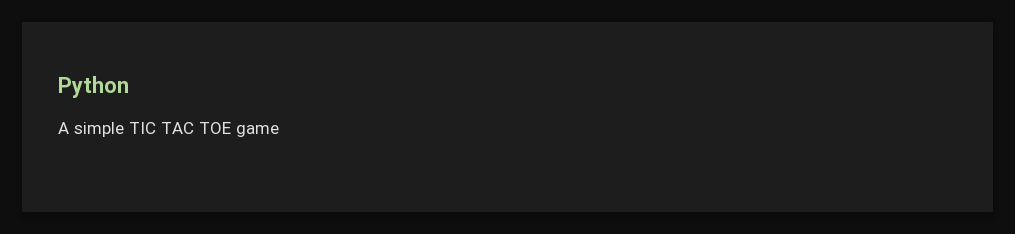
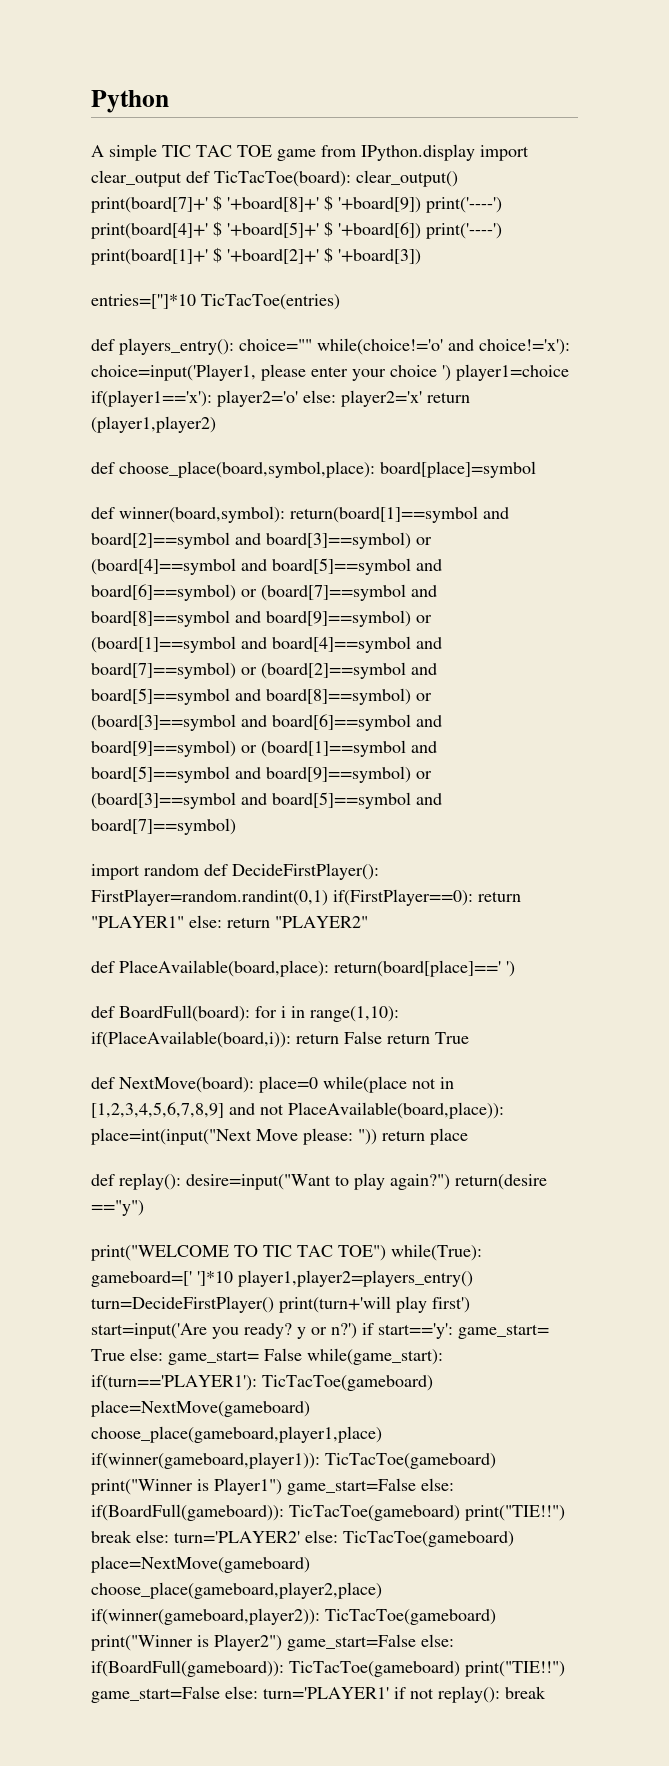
- A simple TIC TAC TOE game
+ A simple TIC TAC TOE game from IPython.display import clear_output def TicTacToe(board): clear_output() print(board[7]+' $ '+board[8]+' $ '+board[9]) print('----') print(board[4]+' $ '+board[5]+' $ '+board[6]) print('----') print(board[1]+' $ '+board[2]+' $ '+board[3])
+ entries=['']*10 TicTacToe(entries)
+ def players_entry(): choice="" while(choice!='o' and choice!='x'): choice=input('Player1, please enter your choice ') player1=choice if(player1=='x'): player2='o' else: player2='x' return (player1,player2)
+ def choose_place(board,symbol,place): board[place]=symbol
+ def winner(board,symbol): return(board[1]==symbol and board[2]==symbol and board[3]==symbol) or (board[4]==symbol and board[5]==symbol and board[6]==symbol) or (board[7]==symbol and board[8]==symbol and board[9]==symbol) or (board[1]==symbol and board[4]==symbol and board[7]==symbol) or (board[2]==symbol and board[5]==symbol and board[8]==symbol) or (board[3]==symbol and board[6]==symbol and board[9]==symbol) or (board[1]==symbol and board[5]==symbol and board[9]==symbol) or (board[3]==symbol and board[5]==symbol and board[7]==symbol)
+ import random def DecideFirstPlayer(): FirstPlayer=random.randint(0,1) if(FirstPlayer==0): return "PLAYER1" else: return "PLAYER2"
+ def PlaceAvailable(board,place): return(board[place]==' ')
+ def BoardFull(board): for i in range(1,10): if(PlaceAvailable(board,i)): return False return True
+ def NextMove(board): place=0 while(place not in [1,2,3,4,5,6,7,8,9] and not PlaceAvailable(board,place)): place=int(input("Next Move please: ")) return place
+ def replay(): desire=input("Want to play again?") return(desire =="y")
+ print("WELCOME TO TIC TAC TOE") while(True): gameboard=[' ']*10 player1,player2=players_entry() turn=DecideFirstPlayer() print(turn+'will play first') start=input('Are you ready? y or n?') if start=='y': game_start= True else: game_start= False while(game_start): if(turn=='PLAYER1'): TicTacToe(gameboard) place=NextMove(gameboard) choose_place(gameboard,player1,place) if(winner(gameboard,player1)): TicTacToe(gameboard) print("Winner is Player1") game_start=False else: if(BoardFull(gameboard)): TicTacToe(gameboard) print("TIE!!") break else: turn='PLAYER2' else: TicTacToe(gameboard) place=NextMove(gameboard) choose_place(gameboard,player2,place) if(winner(gameboard,player2)): TicTacToe(gameboard) print("Winner is Player2") game_start=False else: if(BoardFull(gameboard)): TicTacToe(gameboard) print("TIE!!") game_start=False else: turn='PLAYER1' if not replay(): break

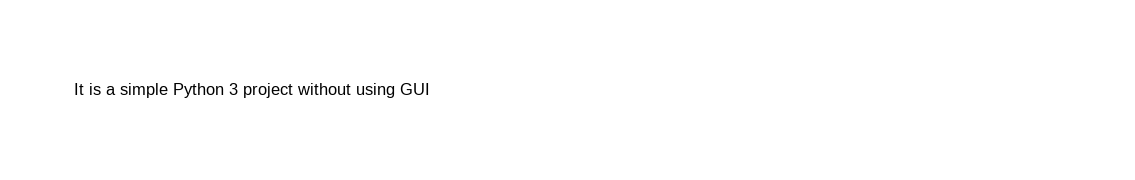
- Python
- A simple TIC TAC TOE game from IPython.display import clear_output def TicTacToe(board): clear_output() print(board[7]+' $ '+board[8]+' $ '+board[9]) print('----') print(board[4]+' $ '+board[5]+' $ '+board[6]) print('----') print(board[1]+' $ '+board[2]+' $ '+board[3])
- entries=['']*10 TicTacToe(entries)
- def players_entry(): choice="" while(choice!='o' and choice!='x'): choice=input('Player1, please enter your choice ') player1=choice if(player1=='x'): player2='o' else: player2='x' return (player1,player2)
- def choose_place(board,symbol,place): board[place]=symbol
- def winner(board,symbol): return(board[1]==symbol and board[2]==symbol and board[3]==symbol) or (board[4]==symbol and board[5]==symbol and board[6]==symbol) or (board[7]==symbol and board[8]==symbol and board[9]==symbol) or (board[1]==symbol and board[4]==symbol and board[7]==symbol) or (board[2]==symbol and board[5]==symbol and board[8]==symbol) or (board[3]==symbol and board[6]==symbol and board[9]==symbol) or (board[1]==symbol and board[5]==symbol and board[9]==symbol) or (board[3]==symbol and board[5]==symbol and board[7]==symbol)
- import random def DecideFirstPlayer(): FirstPlayer=random.randint(0,1) if(FirstPlayer==0): return "PLAYER1" else: return "PLAYER2"
- def PlaceAvailable(board,place): return(board[place]==' ')
- def BoardFull(board): for i in range(1,10): if(PlaceAvailable(board,i)): return False return True
- def NextMove(board): place=0 while(place not in [1,2,3,4,5,6,7,8,9] and not PlaceAvailable(board,place)): place=int(input("Next Move please: ")) return place
- def replay(): desire=input("Want to play again?") return(desire =="y")
- print("WELCOME TO TIC TAC TOE") while(True): gameboard=[' ']*10 player1,player2=players_entry() turn=DecideFirstPlayer() print(turn+'will play first') start=input('Are you ready? y or n?') if start=='y': game_start= True else: game_start= False while(game_start): if(turn=='PLAYER1'): TicTacToe(gameboard) place=NextMove(gameboard) choose_place(gameboard,player1,place) if(winner(gameboard,player1)): TicTacToe(gameboard) print("Winner is Player1") game_start=False else: if(BoardFull(gameboard)): TicTacToe(gameboard) print("TIE!!") break else: turn='PLAYER2' else: TicTacToe(gameboard) place=NextMove(gameboard) choose_place(gameboard,player2,place) if(winner(gameboard,player2)): TicTacToe(gameboard) print("Winner is Player2") game_start=False else: if(BoardFull(gameboard)): TicTacToe(gameboard) print("TIE!!") game_start=False else: turn='PLAYER1' if not replay(): break
+ It is a simple Python 3 project without using GUI

